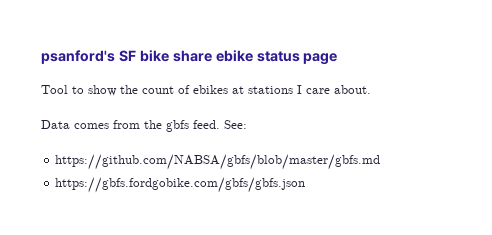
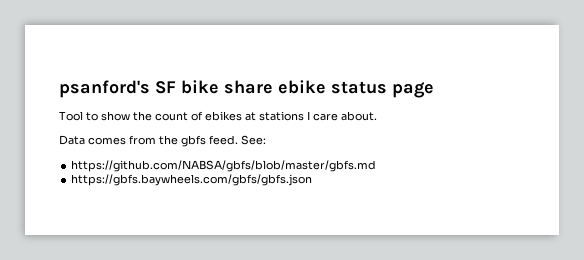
- https://gbfs.fordgobike.com/gbfs/gbfs.json
+ https://gbfs.baywheels.com/gbfs/gbfs.json

